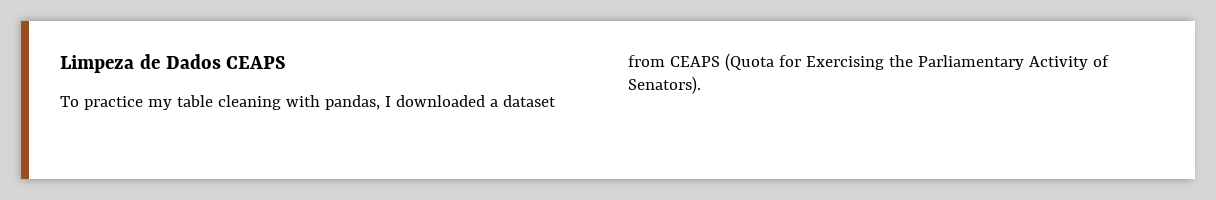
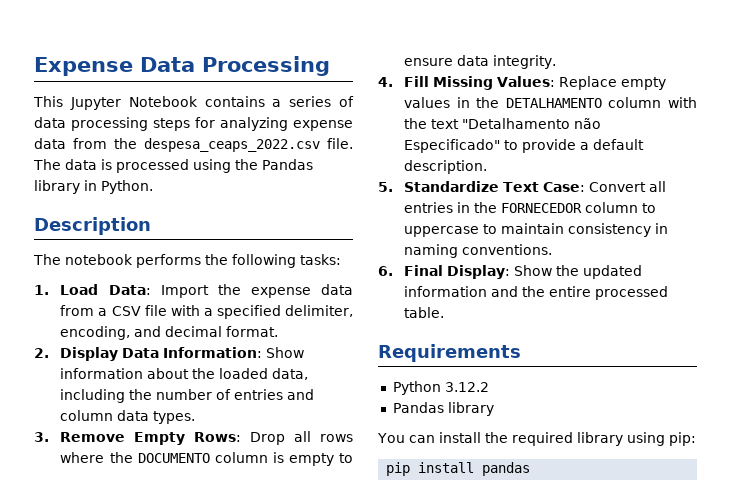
- Limpeza de Dados CEAPS
- To practice my table cleaning with pandas, I downloaded a dataset from CEAPS (Quota for Exercising the Parliamentary Activity of Senators).
+ Expense Data Processing
+ This Jupyter Notebook contains a series of data processing steps for analyzing expense data from the despesa_ceaps_2022.csv file. The data is processed using the Pandas library in Python.
+ Description
+ The notebook performs the following tasks:
+ 1. Load Data: Import the expense data from a CSV file with a specified delimiter, encoding, and decimal format.
+ 2. Display Data Information: Show information about the loaded data, including the number of entries and column data types.
+ 3. Remove Empty Rows: Drop all rows where the DOCUMENTO column is empty to ensure data integrity.
+ 4. Fill Missing Values: Replace empty values in the DETALHAMENTO column with the text "Detalhamento não Especificado" to provide a default description.
+ 5. Standardize Text Case: Convert all entries in the FORNECEDOR column to uppercase to maintain consistency in naming conventions.
+ 6. Final Display: Show the updated information and the entire processed table.
+ Requirements
+ Python 3.12.2
+ Pandas library
+ You can install the required library using pip:
+ pip install pandas

